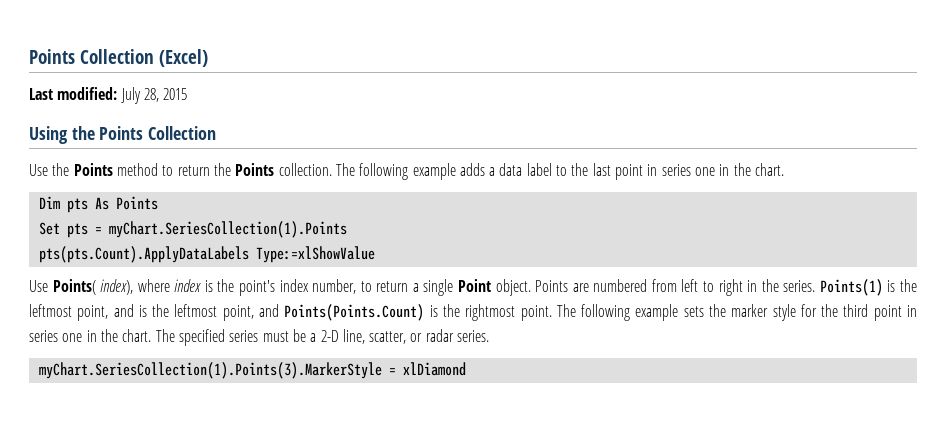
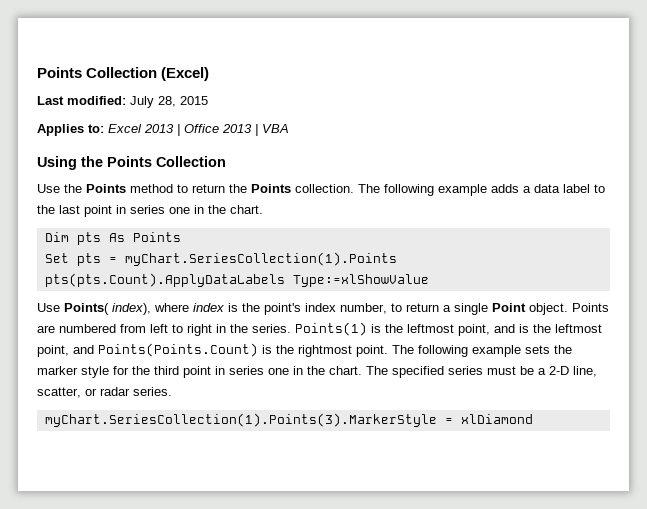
+ Applies to: Excel 2013 | Office 2013 | VBA

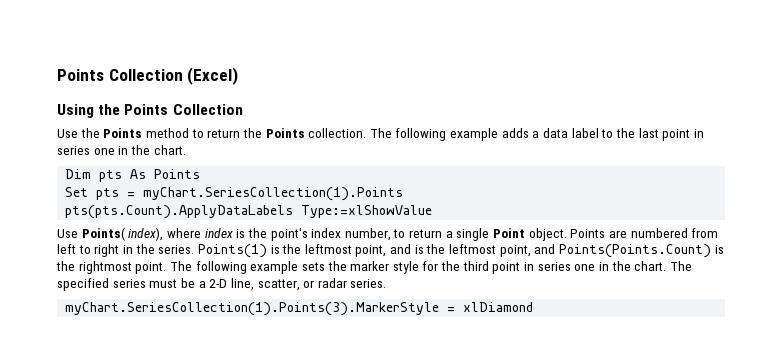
- Last modified: July 28, 2015
- Applies to: Excel 2013 | Office 2013 | VBA

